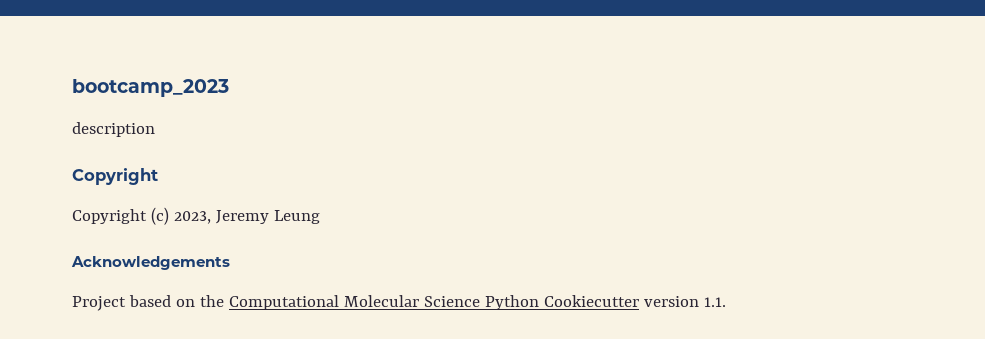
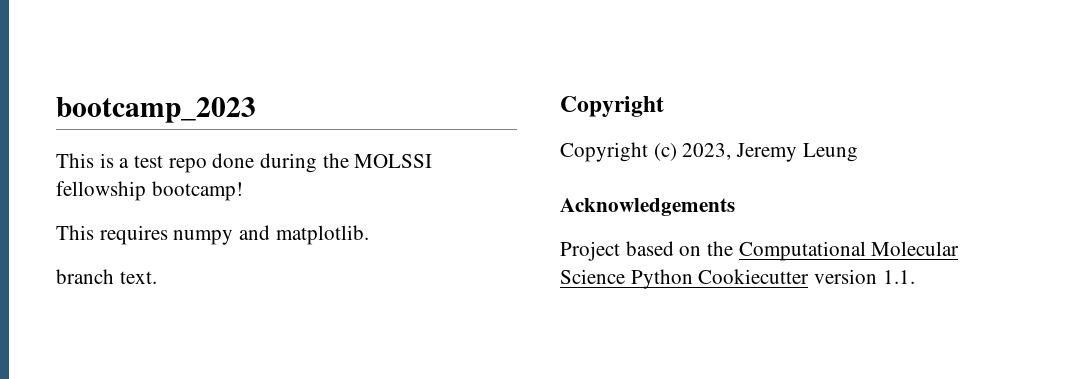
- description
+ This is a test repo done during the MOLSSI fellowship bootcamp!
+ This requires numpy and matplotlib.
+ branch text.

